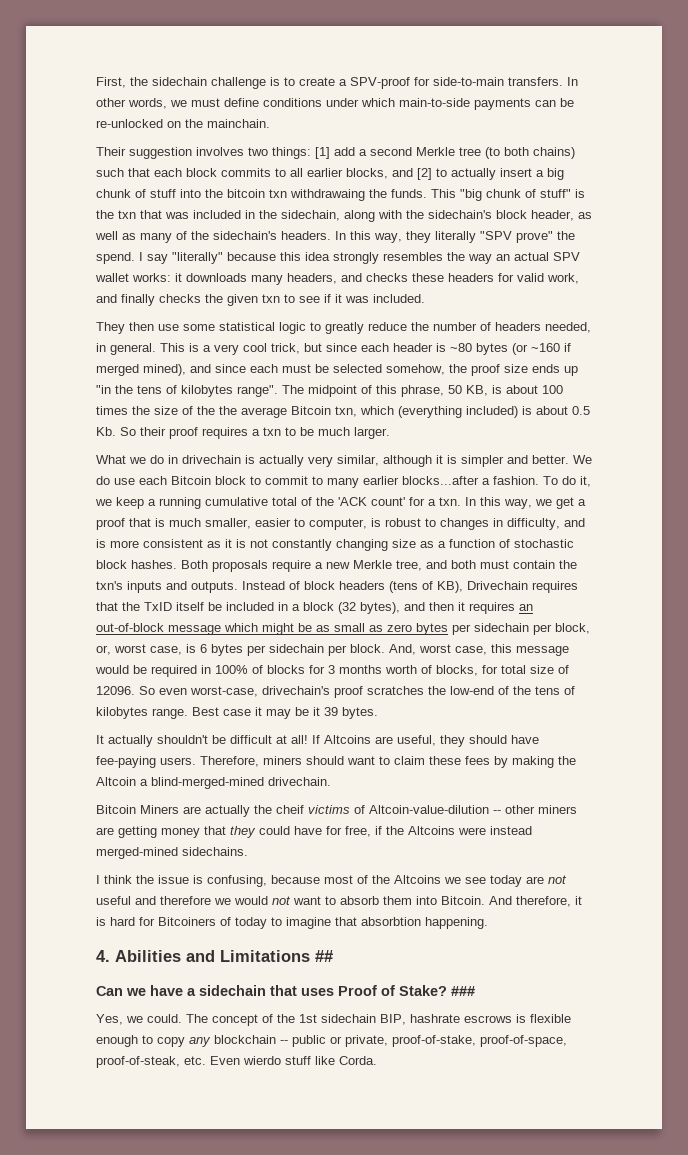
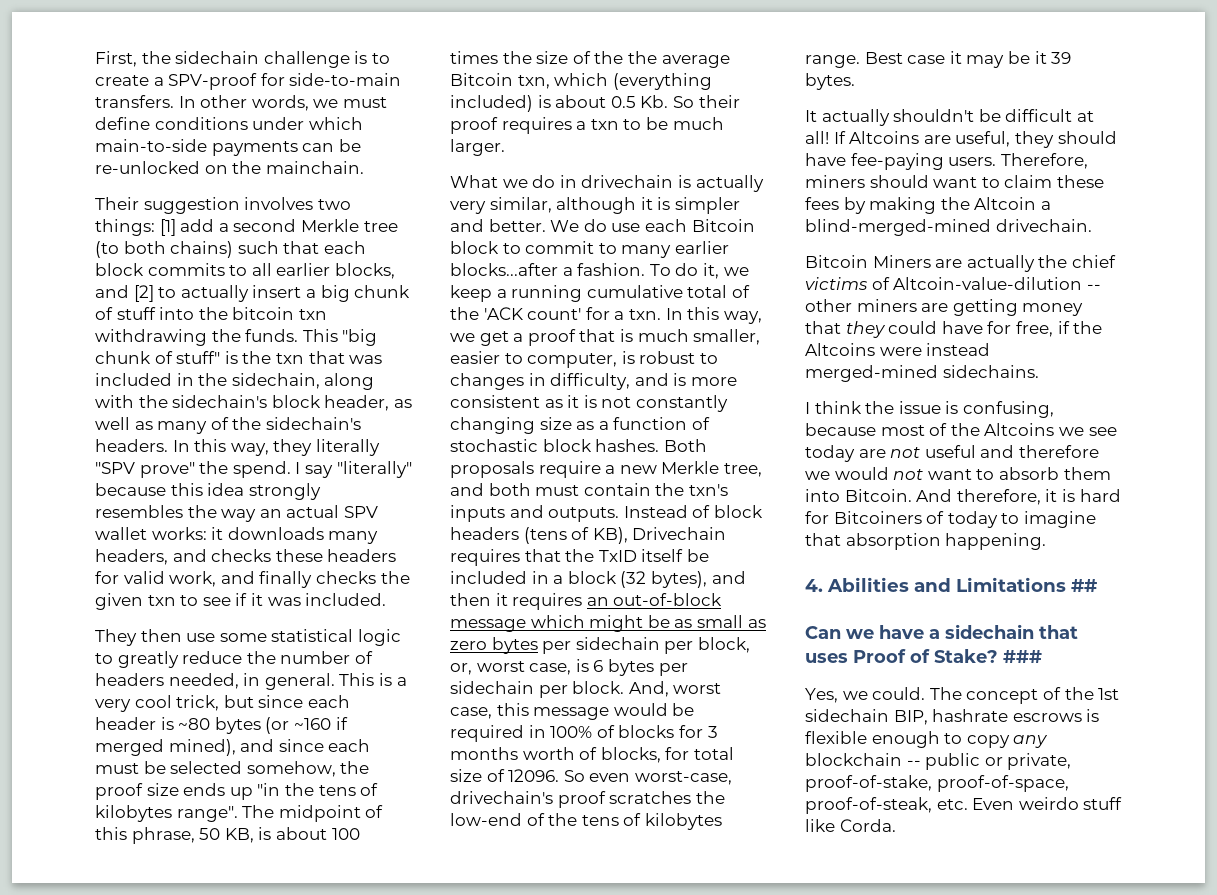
- Their suggestion involves two things: [1] add a second Merkle tree (to both chains) such that each block commits to all earlier blocks, and [2] to actually insert a big chunk of stuff into the bitcoin txn withdrawaing the funds.
+ Their suggestion involves two things: [1] add a second Merkle tree (to both chains) such that each block commits to all earlier blocks, and [2] to actually insert a big chunk of stuff into the bitcoin txn withdrawing the funds.
- Bitcoin Miners are actually the cheif victims of Altcoin-value-dilution -- other miners are getting money that they could have for free, if the Altcoins were instead merged-mined sidechains.
+ Bitcoin Miners are actually the chief victims of Altcoin-value-dilution -- other miners are getting money that they could have for free, if the Altcoins were instead merged-mined sidechains.
- And therefore, it is hard for Bitcoiners of today to imagine that absorbtion happening.
+ And therefore, it is hard for Bitcoiners of today to imagine that absorption happening.
- The concept of the 1st sidechain BIP, hashrate escrows is flexible enough to copy any blockchain -- public or private, proof-of-stake, proof-of-space, proof-of-steak, etc. Even wierdo stuff like Corda.
+ The concept of the 1st sidechain BIP, hashrate escrows is flexible enough to copy any blockchain -- public or private, proof-of-stake, proof-of-space, proof-of-steak, etc. Even weirdo stuff like Corda.

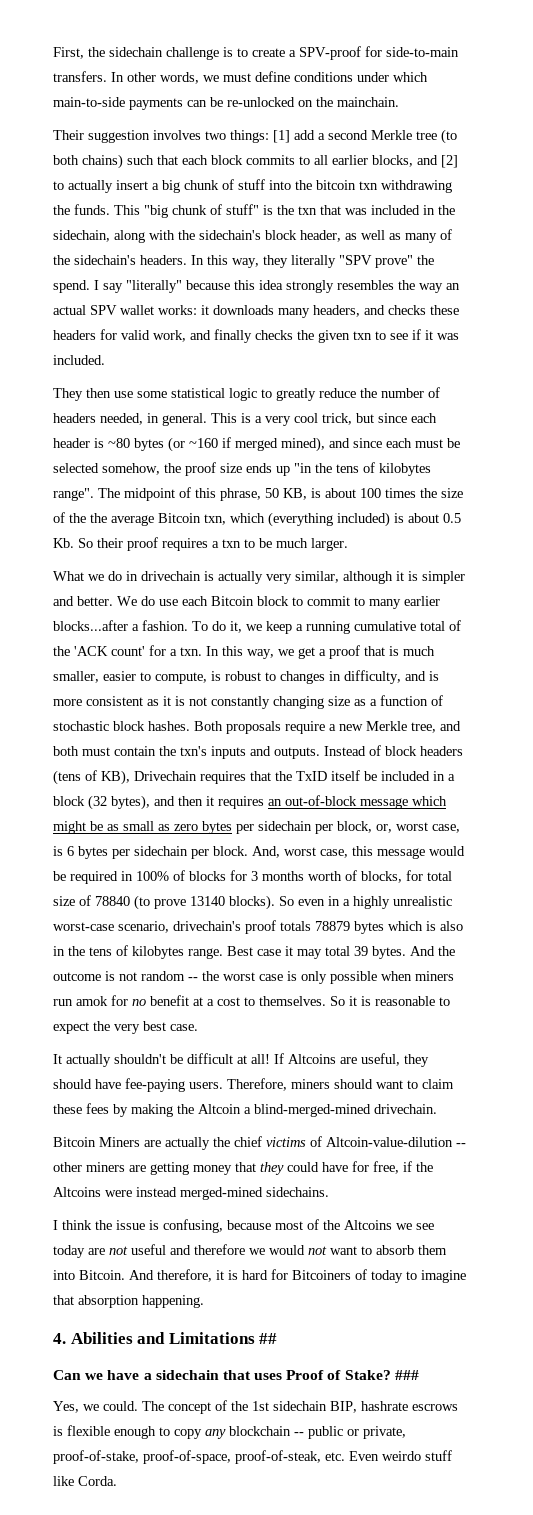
- In this way, we get a proof that is much smaller, easier to computer, is robust to changes in difficulty, and is more consistent as it is not constantly changing size as a function of stochastic block hashes.
+ In this way, we get a proof that is much smaller, easier to compute, is robust to changes in difficulty, and is more consistent as it is not constantly changing size as a function of stochastic block hashes.
- And, worst case, this message would be required in 100% of blocks for 3 months worth of blocks, for total size of 12096. So even worst-case, drivechain's proof scratches the low-end of the tens of kilobytes range.
+ And, worst case, this message would be required in 100% of blocks for 3 months worth of blocks, for total size of 78840 (to prove 13140 blocks). So even in a highly unrealistic worst-case scenario, drivechain's proof totals 78879 bytes which is also in the tens of kilobytes range.
- Best case it may be it 39 bytes.
+ Best case it may total 39 bytes. And the outcome is not random -- the worst case is only possible when miners run amok for no benefit at a cost to themselves. So it is reasonable to expect the very best case.

